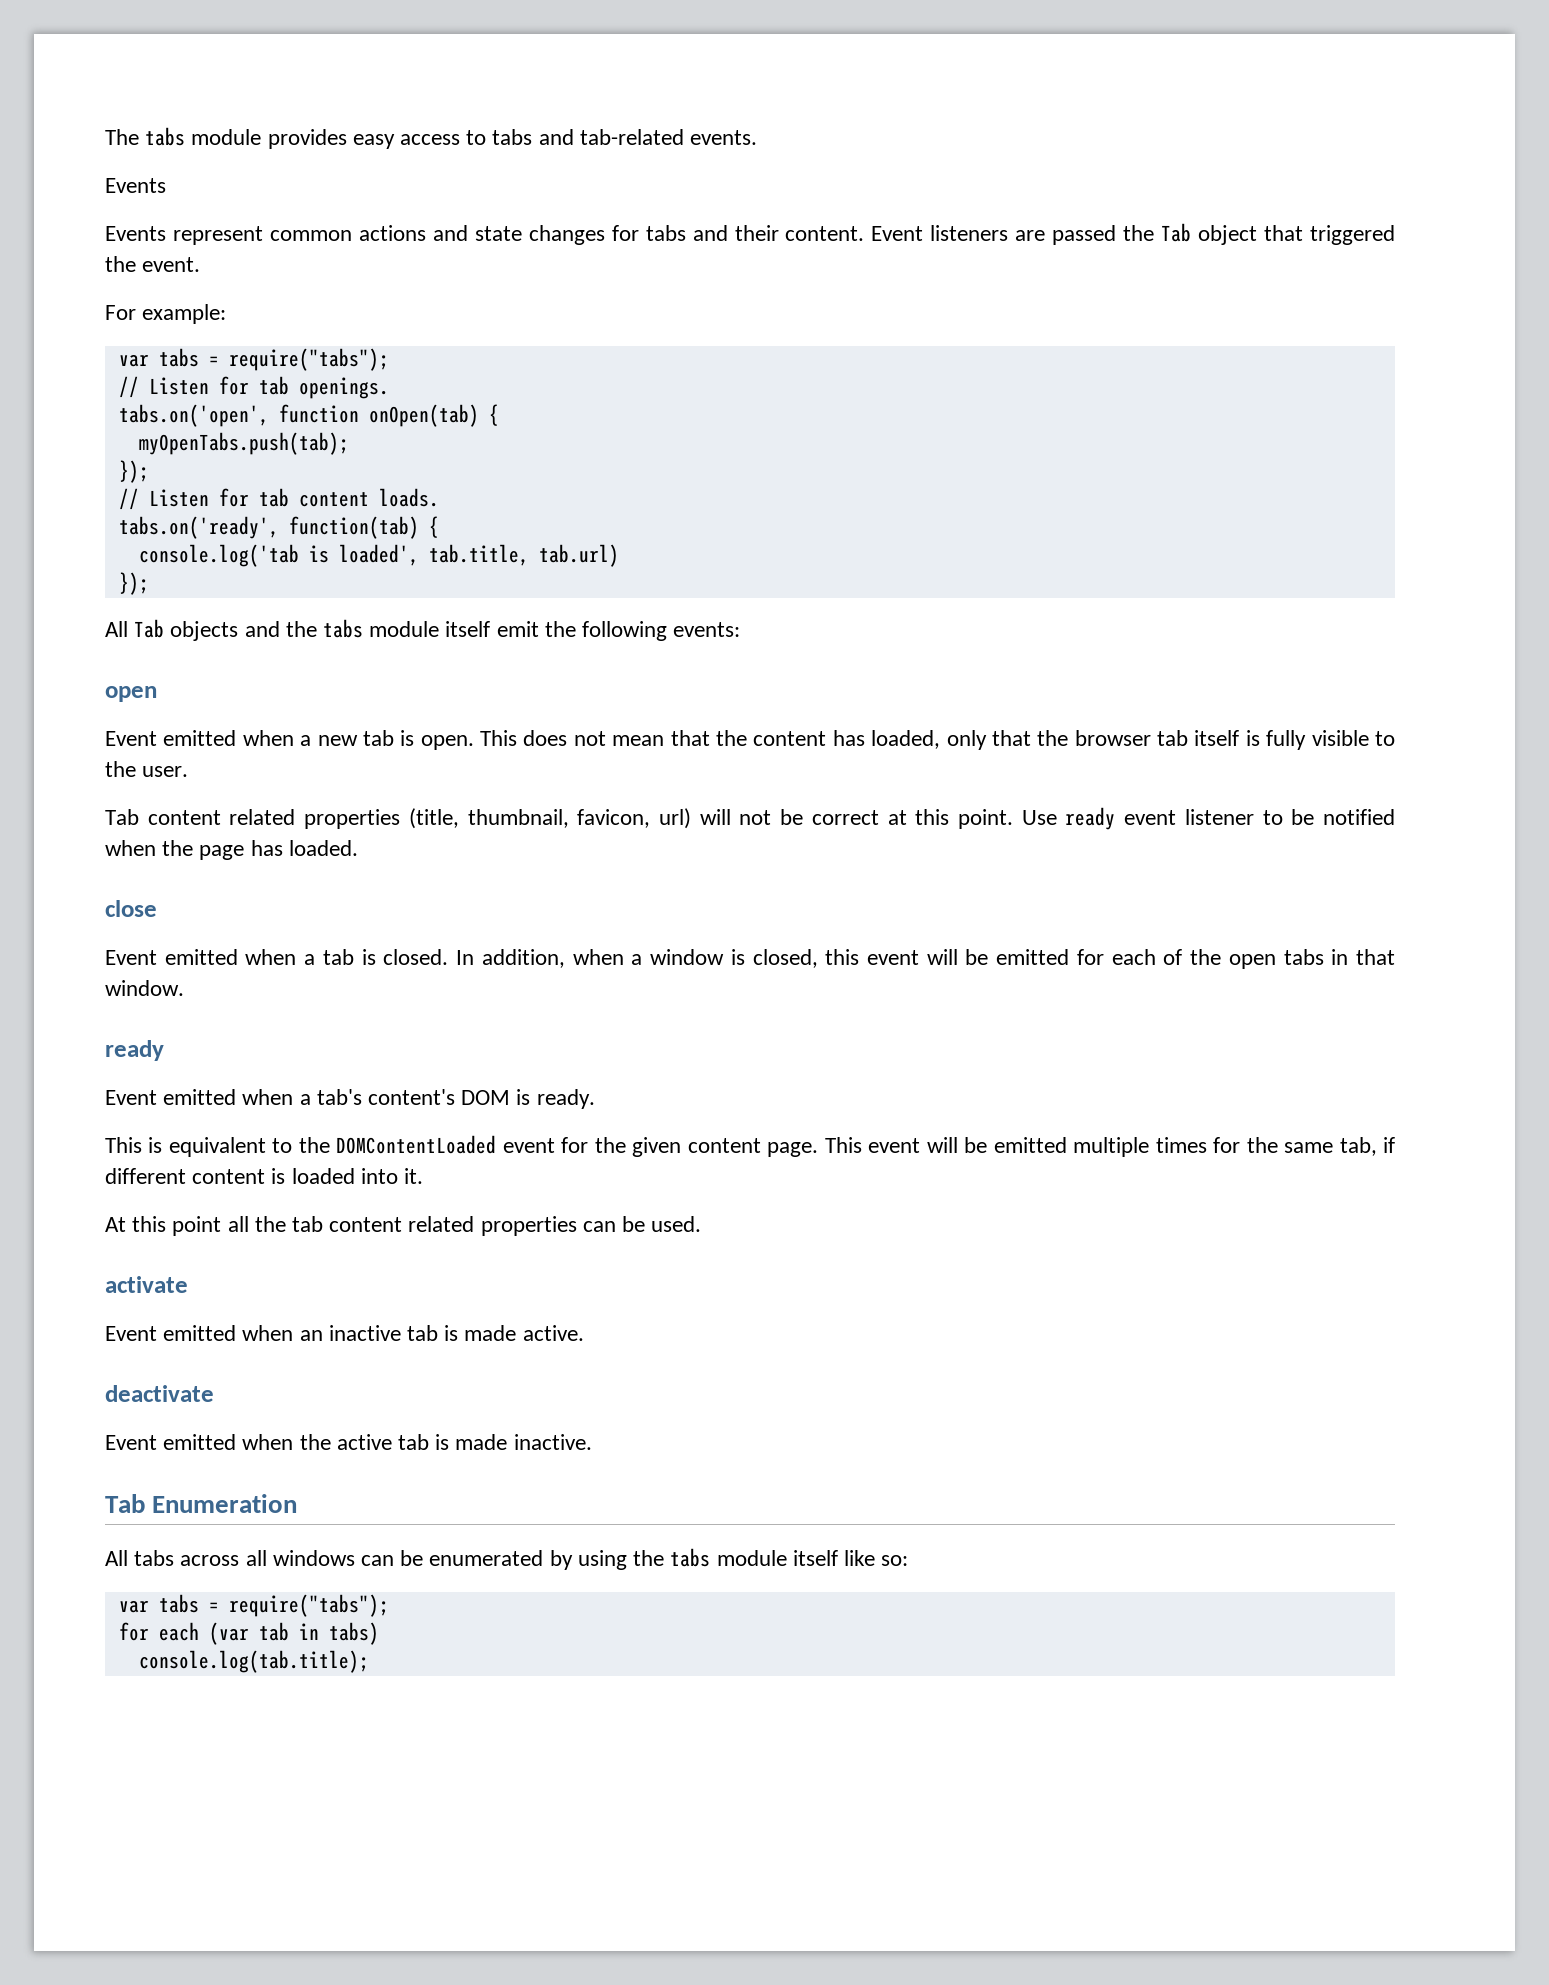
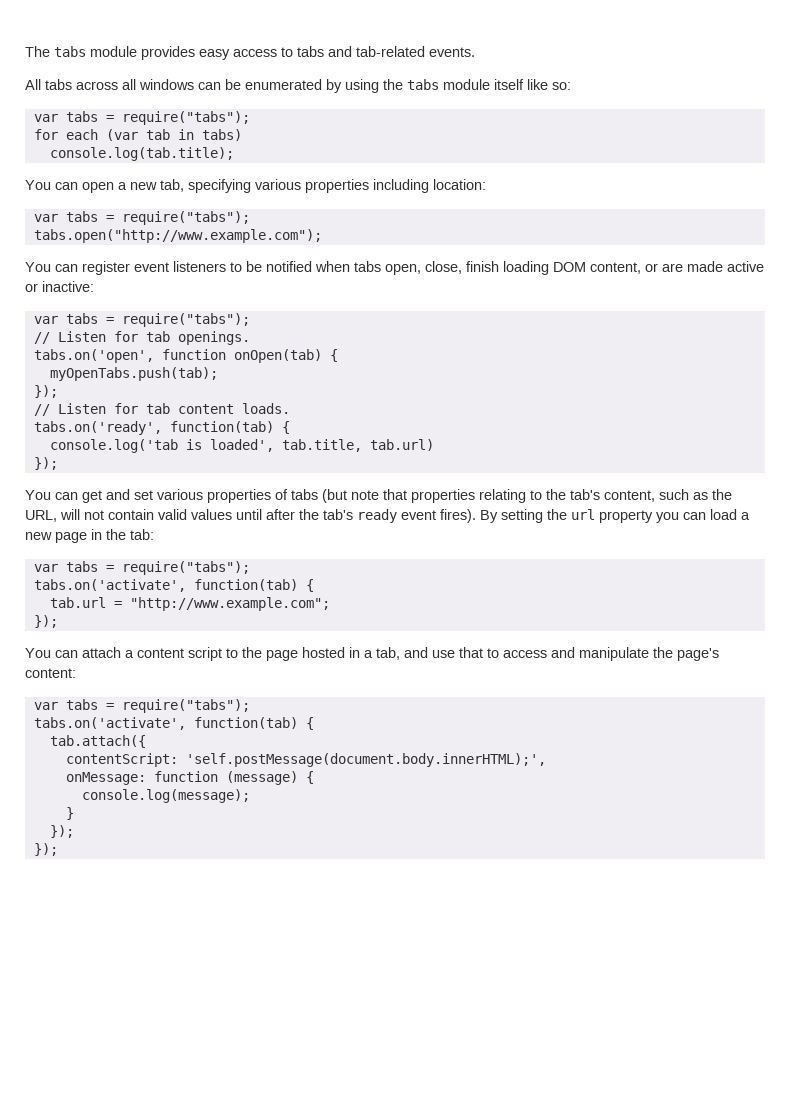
  The tabs module provides easy access to tabs and tab-related events.
- Events
- Events represent common actions and state changes for tabs and their content. Event listeners are passed the Tab object that triggered the event.
- For example:
+ All tabs across all windows can be enumerated by using the tabs module itself like so:
+ var tabs = require("tabs");
+ for each (var tab in tabs)
+ console.log(tab.title);
+ You can open a new tab, specifying various properties including location:
+ var tabs = require("tabs");
+ tabs.open("http://www.example.com");
+ You can register event listeners to be notified when tabs open, close, finish loading DOM content, or are made active or inactive:
- All Tab objects and the tabs module itself emit the following events:
- open
- Event emitted when a new tab is open. This does not mean that the content has loaded, only that the browser tab itself is fully visible to the user.
- Tab content related properties (title, thumbnail, favicon, url) will not be correct at this point. Use ready event listener to be notified when the page has loaded.
- close
- Event emitted when a tab is closed. In addition, when a window is closed, this event will be emitted for each of the open tabs in that window.
- ready
- Event emitted when a tab's content's DOM is ready.
- This is equivalent to the DOMContentLoaded event for the given content page. This event will be emitted multiple times for the same tab, if different content is loaded into it.
- At this point all the tab content related properties can be used.
- activate
- Event emitted when an inactive tab is made active.
- deactivate
- Event emitted when the active tab is made inactive.
- Tab Enumeration
- All tabs across all windows can be enumerated by using the tabs module itself like so:
+ You can get and set various properties of tabs (but note that properties relating to the tab's content, such as the URL, will not contain valid values until after the tab's ready event fires). By setting the url property you can load a new page in the tab:
  var tabs = require("tabs");
- for each (var tab in tabs)
- console.log(tab.title);
+ tabs.on('activate', function(tab) {
+ tab.url = "http://www.example.com";
+ });
+ You can attach a content script to the page hosted in a tab, and use that to access and manipulate the page's content:
+ var tabs = require("tabs");
+ tabs.on('activate', function(tab) {
+ tab.attach({
+ contentScript: 'self.postMessage(document.body.innerHTML);',
+ onMessage: function (message) {
+ console.log(message);
+ }
+ });
+ });

